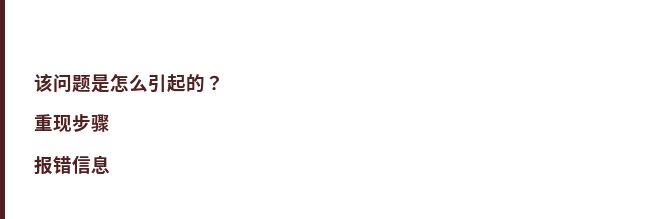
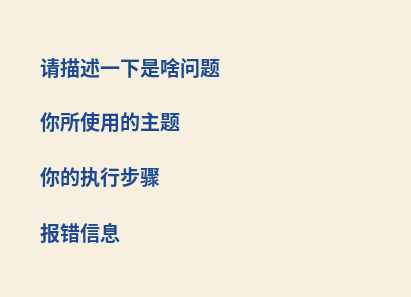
- 该问题是怎么引起的？
- 重现步骤
+ 请描述一下是啥问题
+ 你所使用的主题
+ 你的执行步骤

